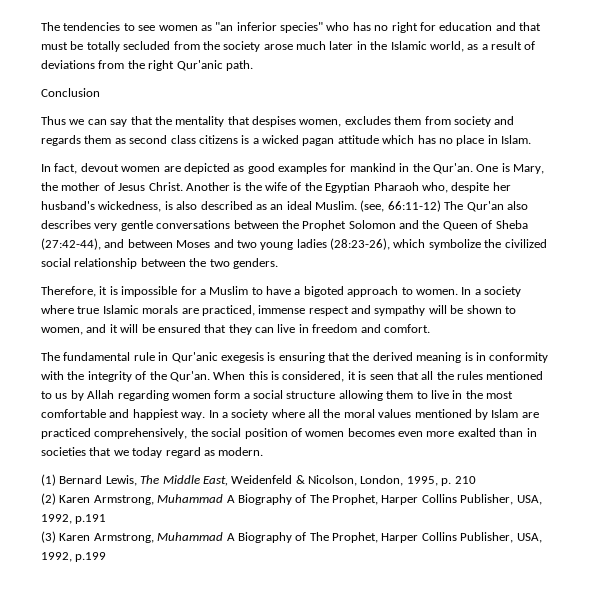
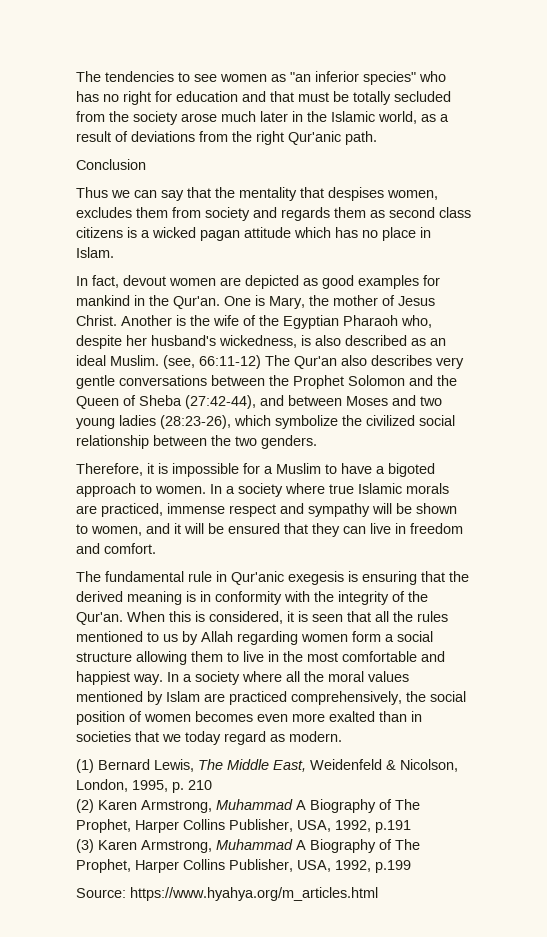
+ Source: https://www.hyahya.org/m_articles.html

